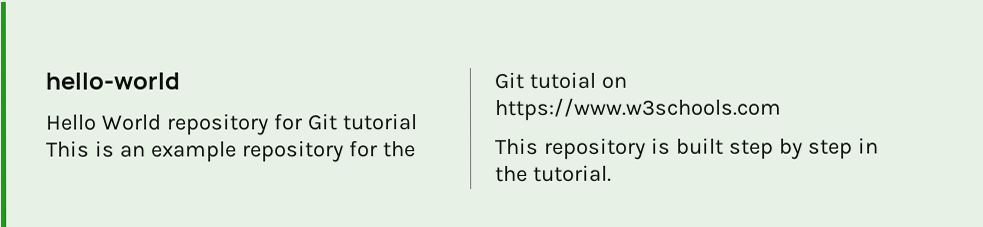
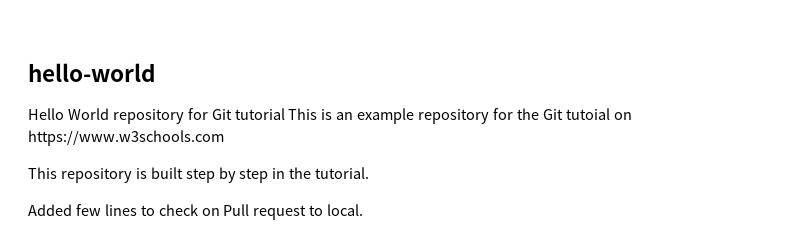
+ Added few lines to check on Pull request to local.

